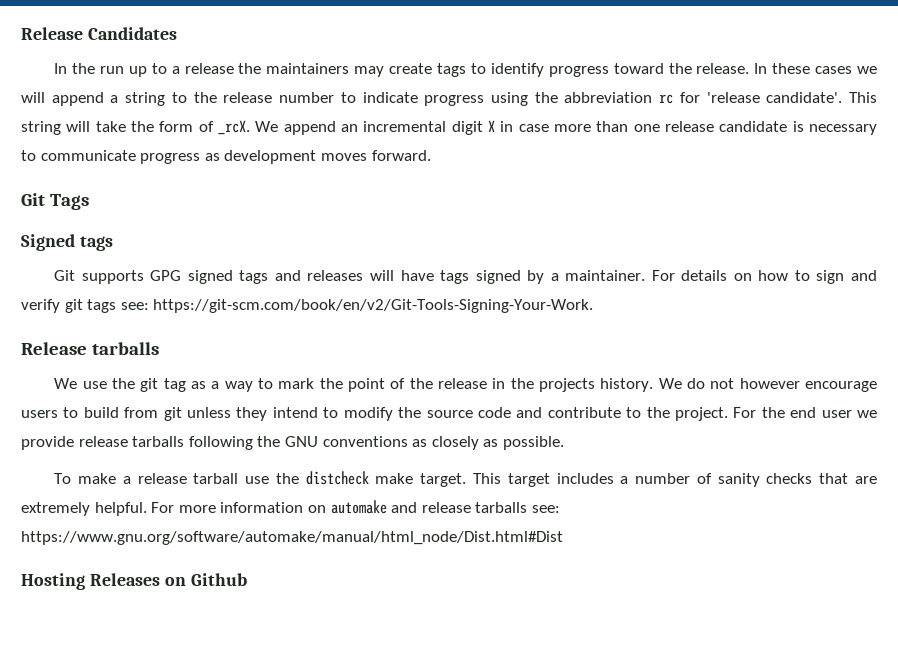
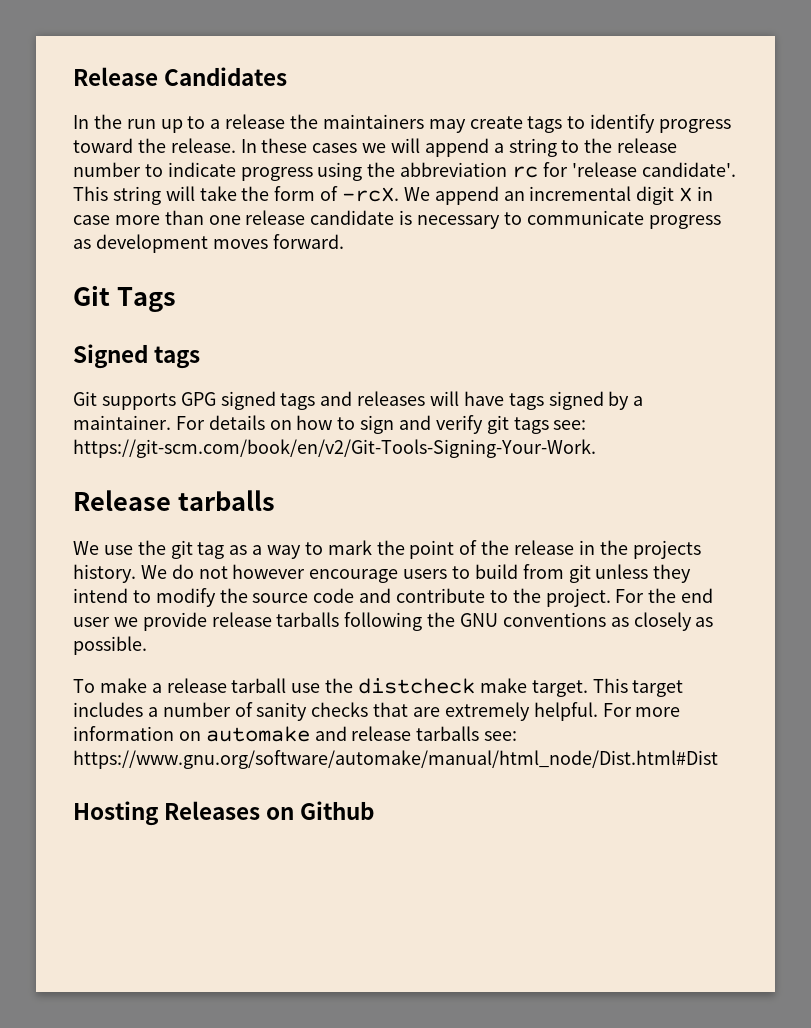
- This string will take the form of _rcX.
+ This string will take the form of -rcX.

